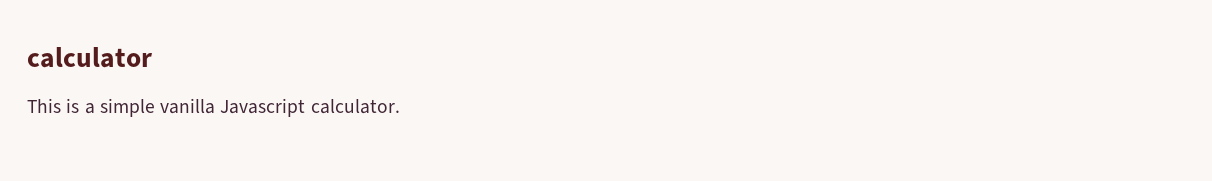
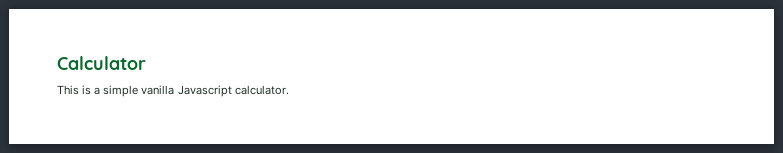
- calculator
+ Calculator

